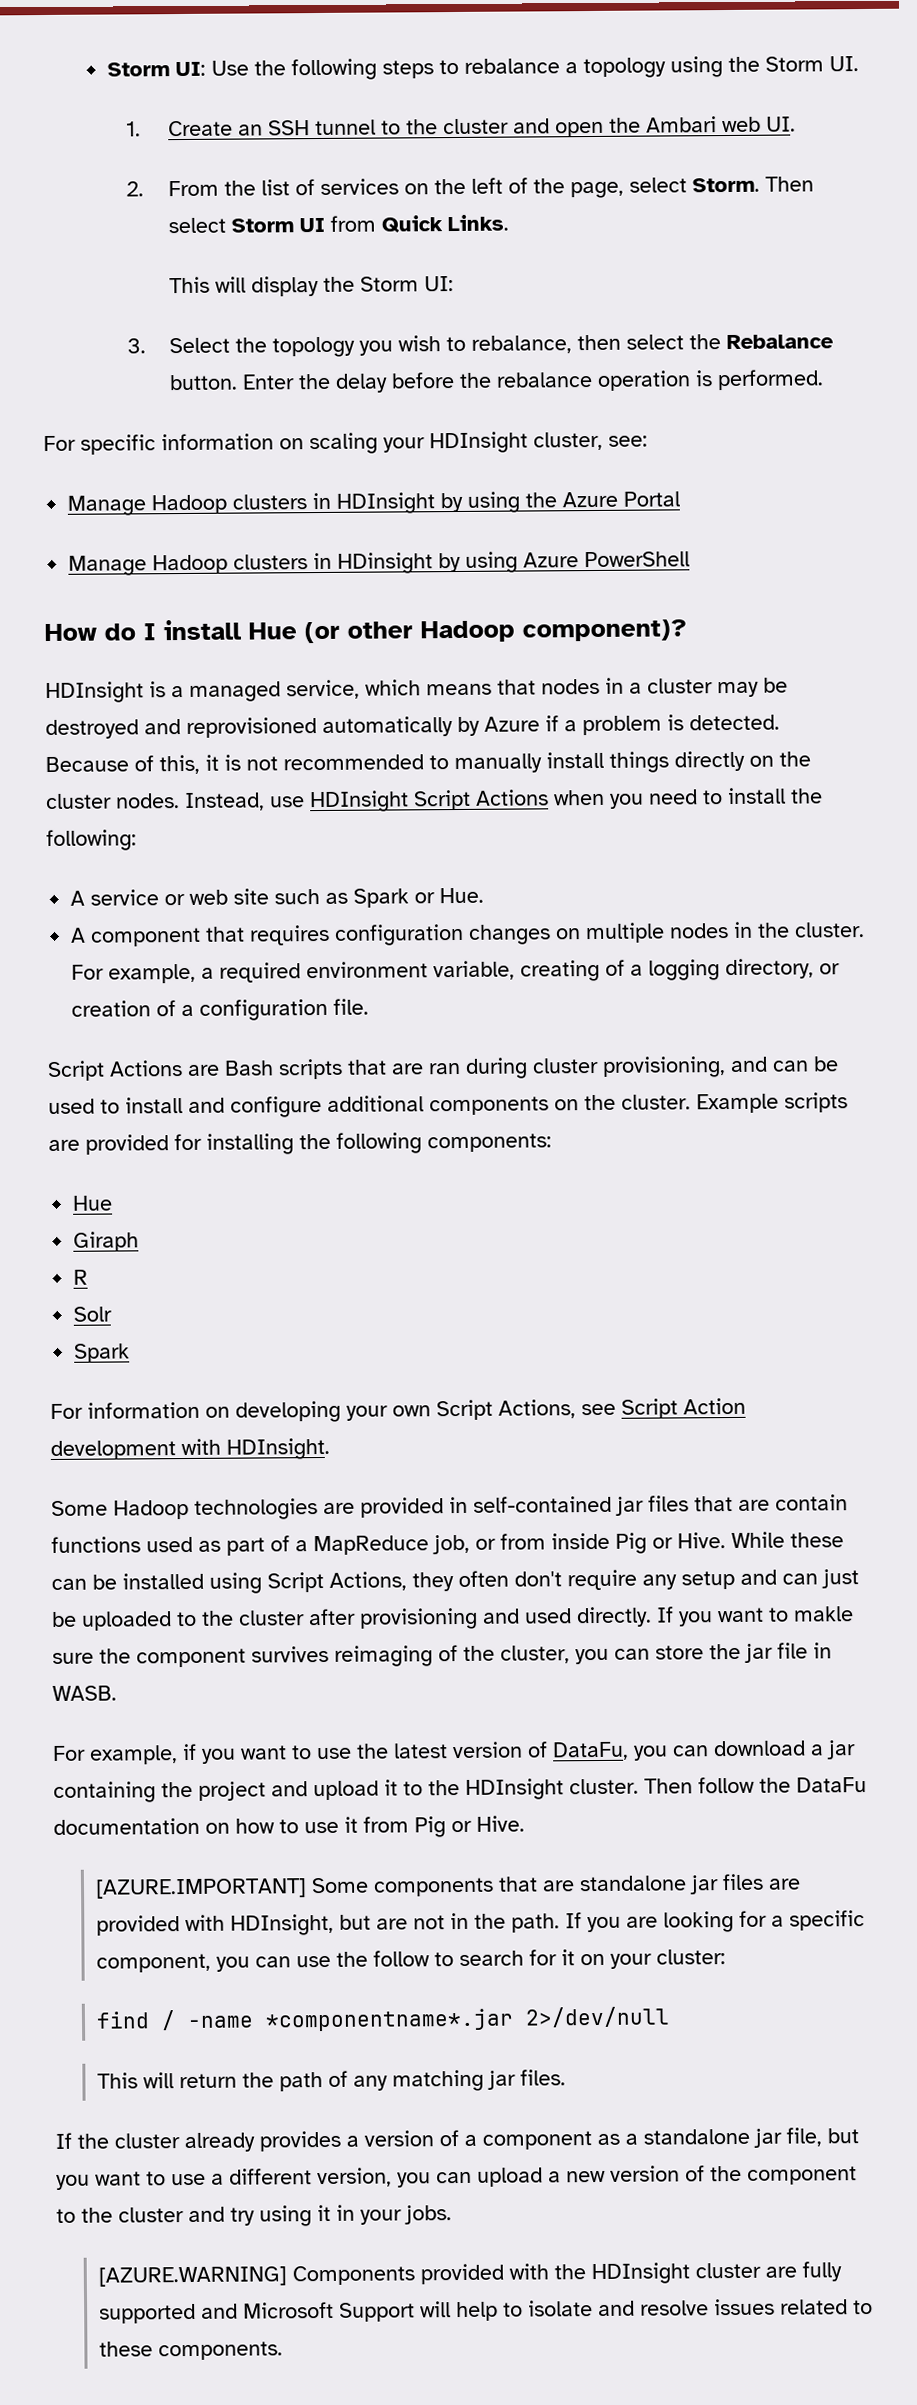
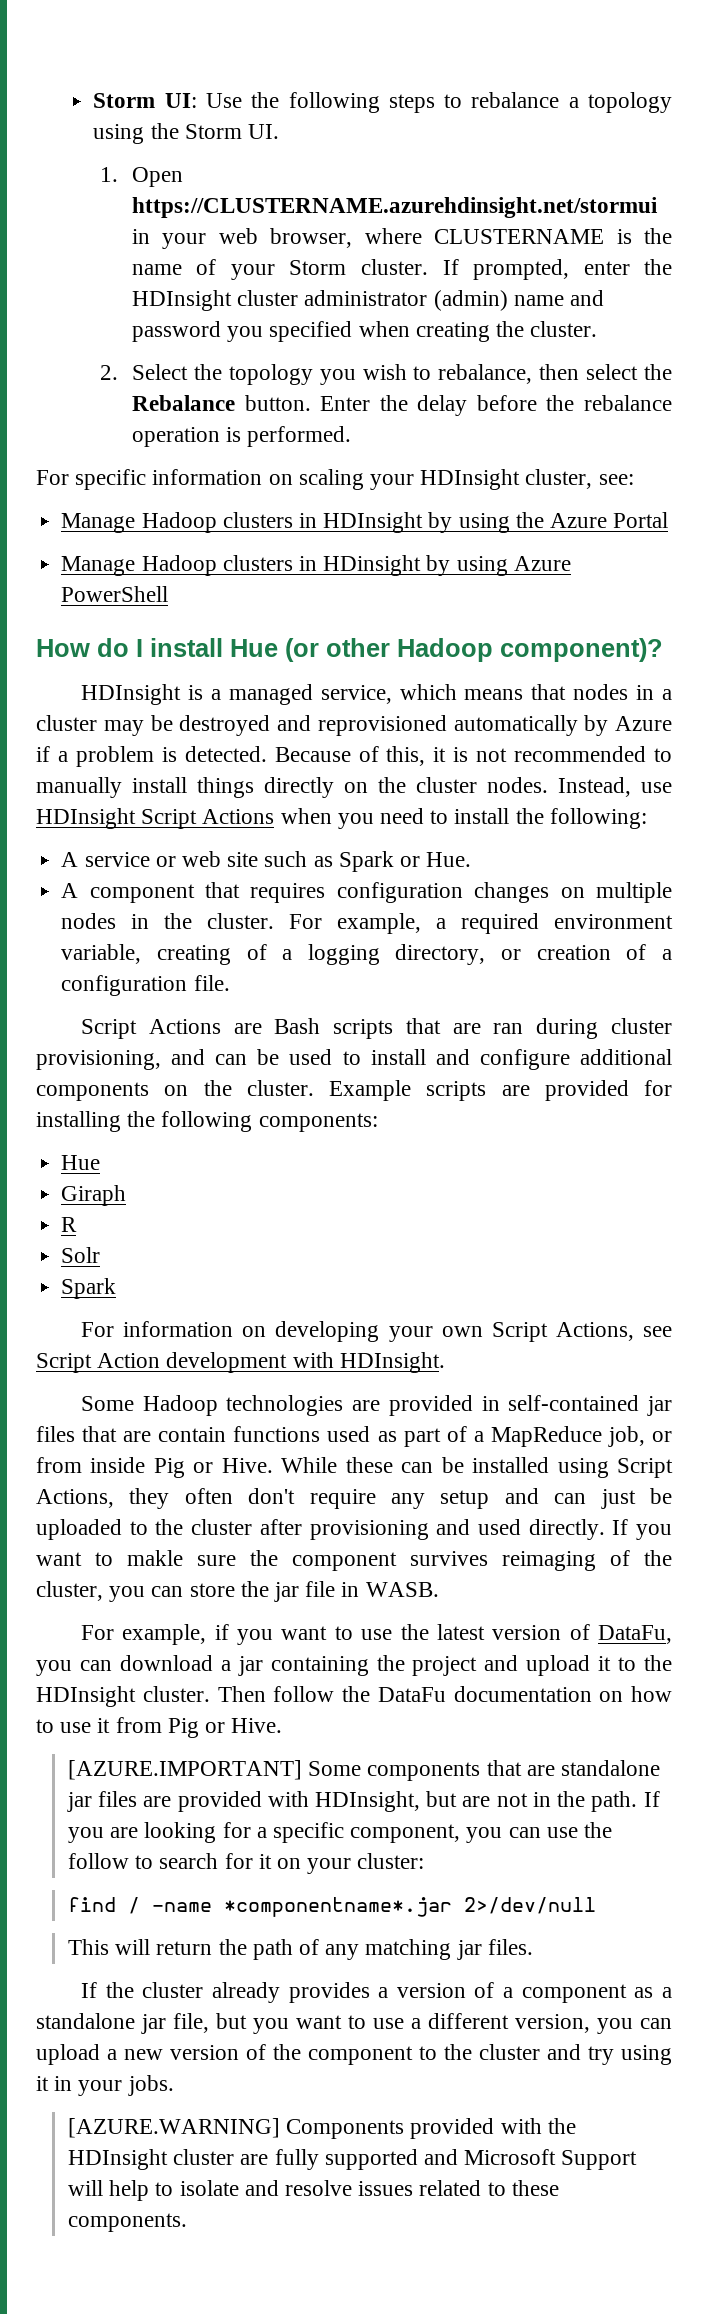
- 1. Create an SSH tunnel to the cluster and open the Ambari web UI.
- 2. From the list of services on the left of the page, select Storm. Then select Storm UI from Quick Links.
- This will display the Storm UI:
- 3. Select the topology you wish to rebalance, then select the Rebalance button.
+ 1. Open https://CLUSTERNAME.azurehdinsight.net/stormui in your web browser, where CLUSTERNAME is the name of your Storm cluster. If prompted, enter the HDInsight cluster administrator (admin) name and password you specified when creating the cluster.
+ 2. Select the topology you wish to rebalance, then select the Rebalance button.

